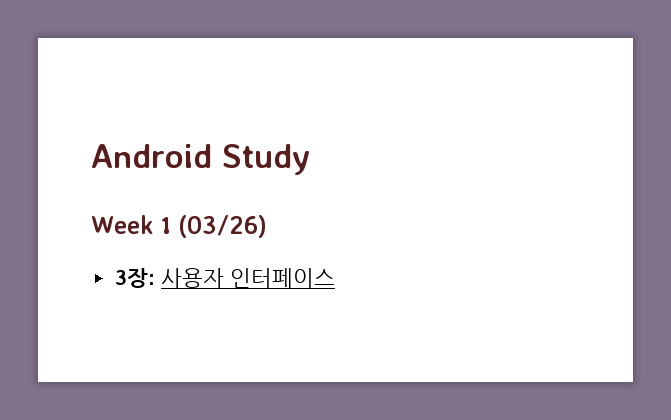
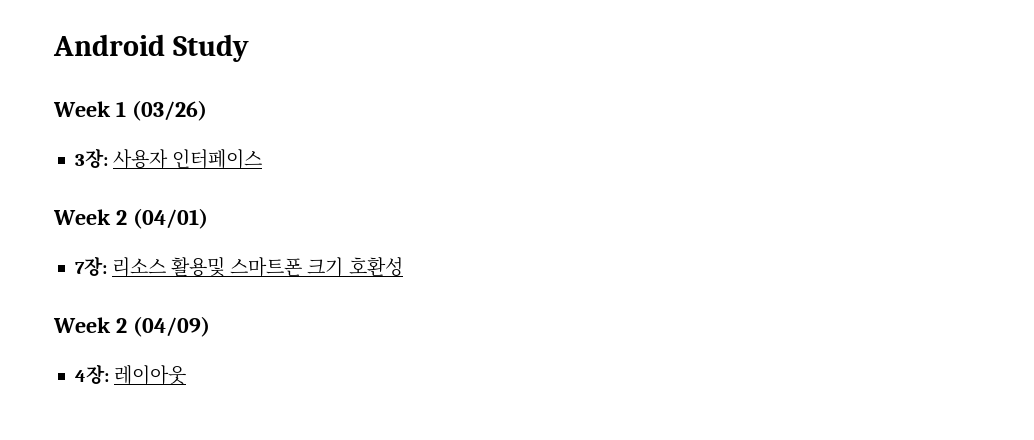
+ Week 2 (04/01)
+ 7장: 리소스 활용및 스마트폰 크기 호환성
+ Week 2 (04/09)
+ 4장: 레이아웃

